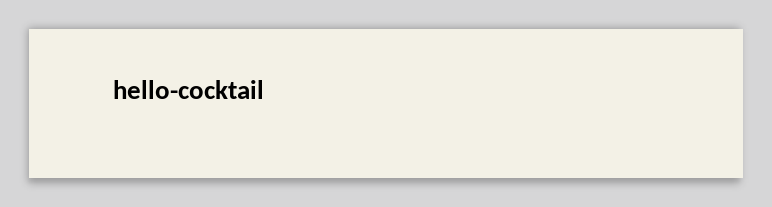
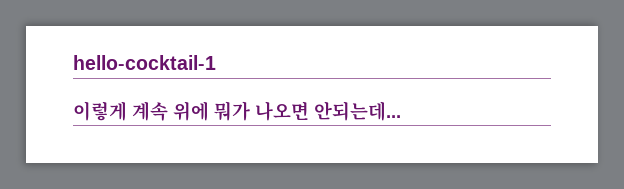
- hello-cocktail
+ hello-cocktail-1
+ 이렇게 계속 위에 뭐가 나오면 안되는데...

